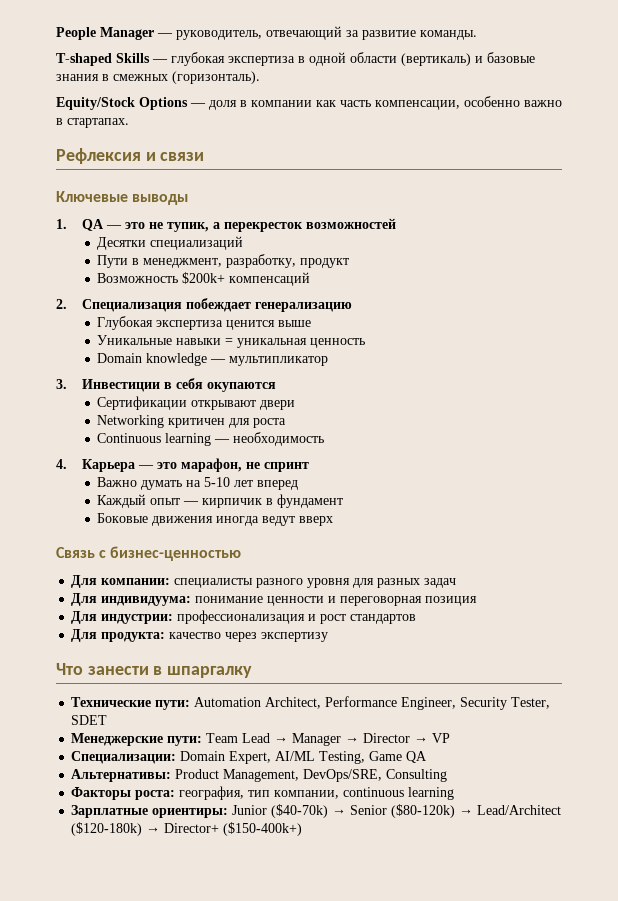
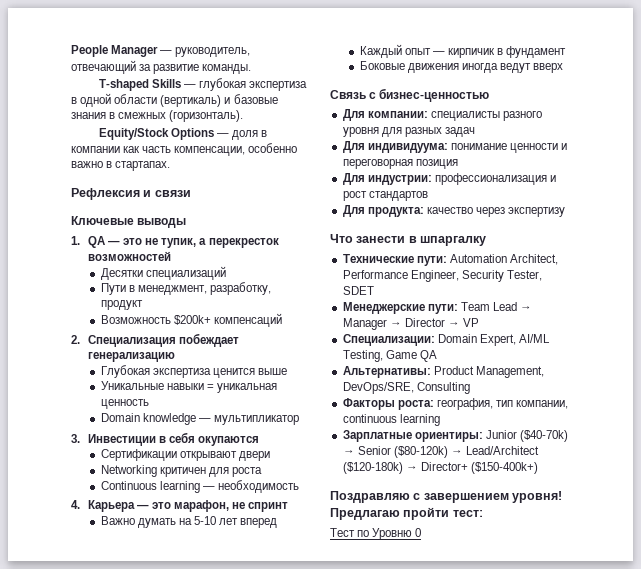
+ Поздравляю с завершением уровня! Предлагаю пройти тест:
+ Тест по Уровню 0

